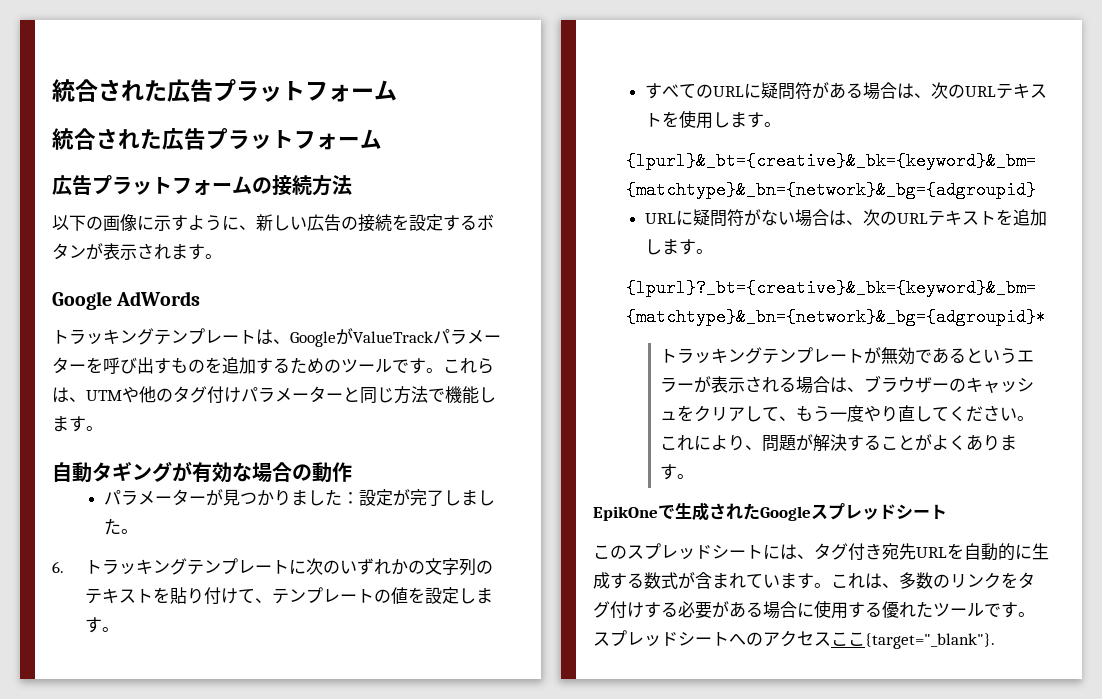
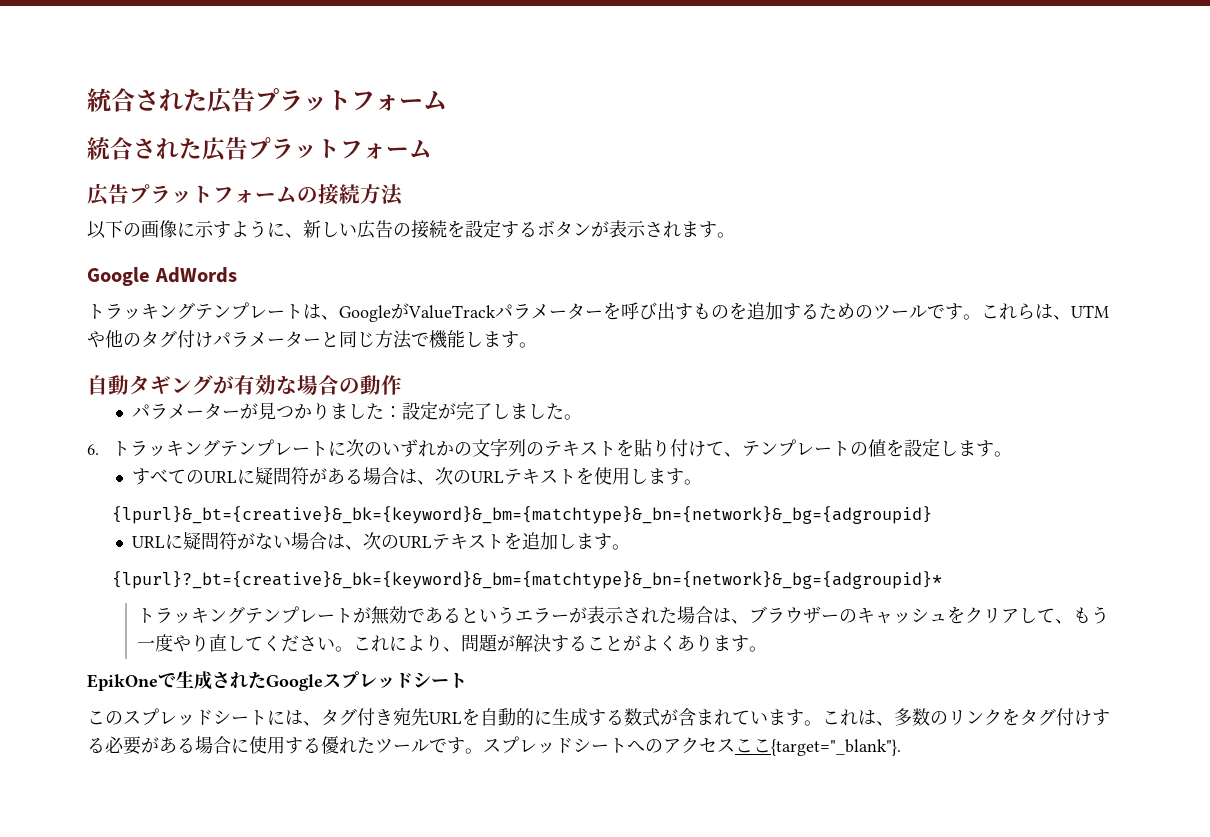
- トラッキングテンプレートが無効であるというエラーが表示される場合は、ブラウザーのキャッシュをクリアして、もう一度やり直してください。
+ トラッキングテンプレートが無効であるというエラーが表示された場合は、ブラウザーのキャッシュをクリアして、もう一度やり直してください。

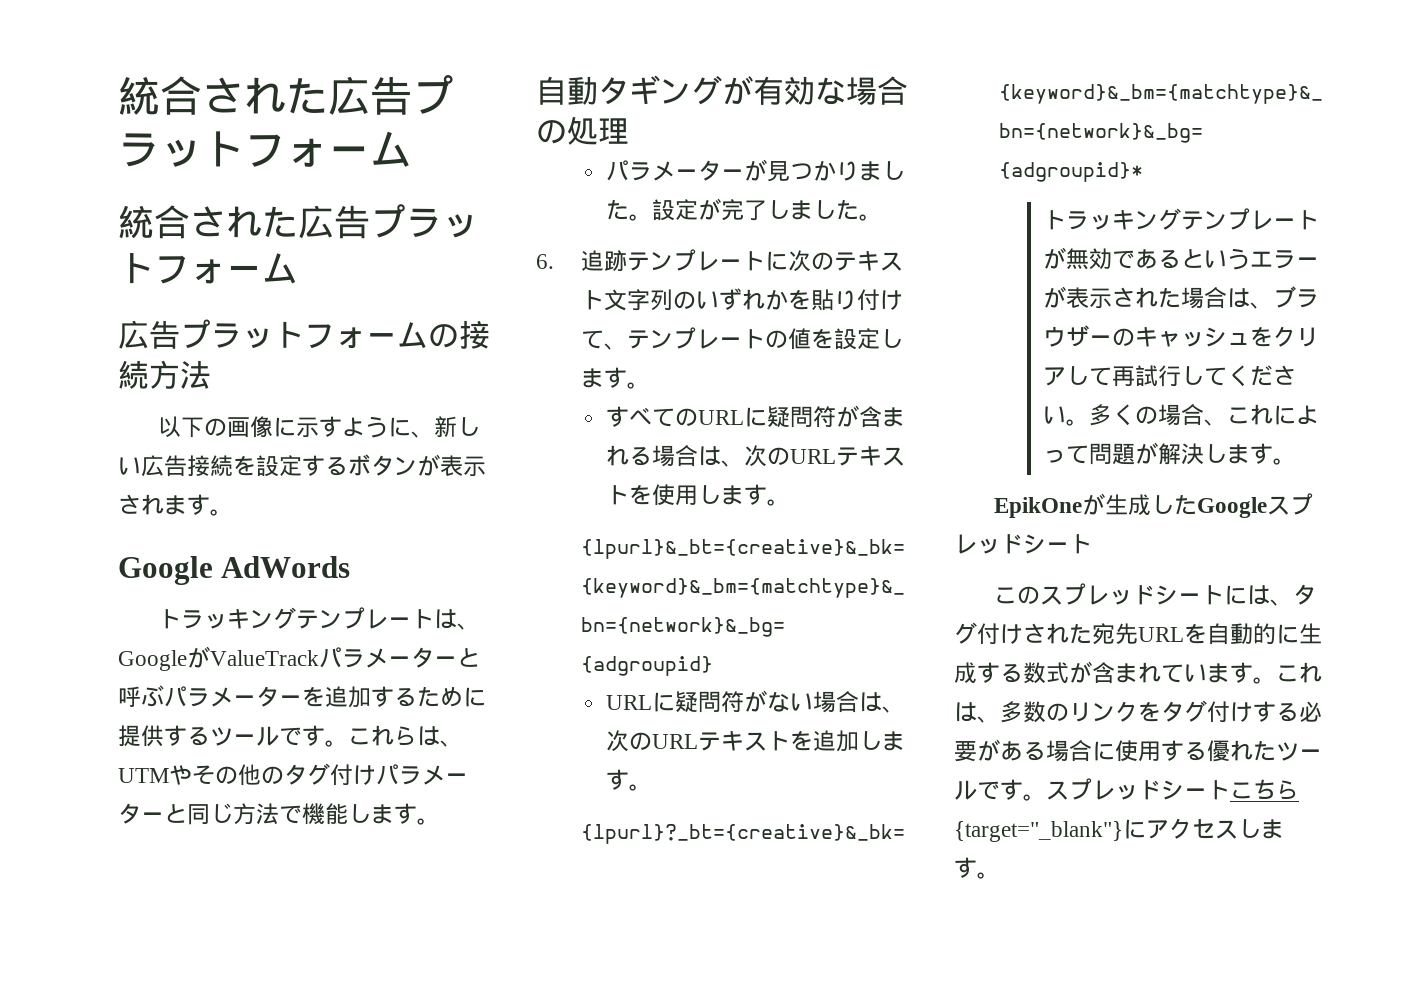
- 以下の画像に示すように、新しい広告の接続を設定するボタンが表示されます。
+ 以下の画像に示すように、新しい広告接続を設定するボタンが表示されます。
- トラッキングテンプレートは、GoogleがValueTrackパラメーターを呼び出すものを追加するためのツールです。
+ トラッキングテンプレートは、GoogleがValueTrackパラメーターと呼ぶパラメーターを追加するために提供するツールです。
- これらは、UTMや他のタグ付けパラメーターと同じ方法で機能します。
+ これらは、UTMやその他のタグ付けパラメーターと同じ方法で機能します。
- 自動タギングが有効な場合の動作
+ 自動タギングが有効な場合の処理
- パラメーターが見つかりました：設定が完了しました。
+ パラメーターが見つかりました。設定が完了しました。
- 6.トラッキングテンプレートに次のいずれかの文字列のテキストを貼り付けて、テンプレートの値を設定します。
+ 6.追跡テンプレートに次のテキスト文字列のいずれかを貼り付けて、テンプレートの値を設定します。
- すべてのURLに疑問符がある場合は、次のURLテキストを使用します。
+ すべてのURLに疑問符が含まれる場合は、次のURLテキストを使用します。
- トラッキングテンプレートが無効であるというエラーが表示された場合は、ブラウザーのキャッシュをクリアして、もう一度やり直してください。
+ トラッキングテンプレートが無効であるというエラーが表示された場合は、ブラウザーのキャッシュをクリアして再試行してください。
- これにより、問題が解決することがよくあります。
+ 多くの場合、これによって問題が解決します。
- EpikOneで生成されたGoogleスプレッドシート
+ EpikOneが生成したGoogleスプレッドシート
- このスプレッドシートには、タグ付き宛先URLを自動的に生成する数式が含まれています。
+ このスプレッドシートには、タグ付けされた宛先URLを自動的に生成する数式が含まれています。
- スプレッドシートへのアクセスここ{target="_blank"}.
+ スプレッドシートこちら{target="_blank"}にアクセスします。

